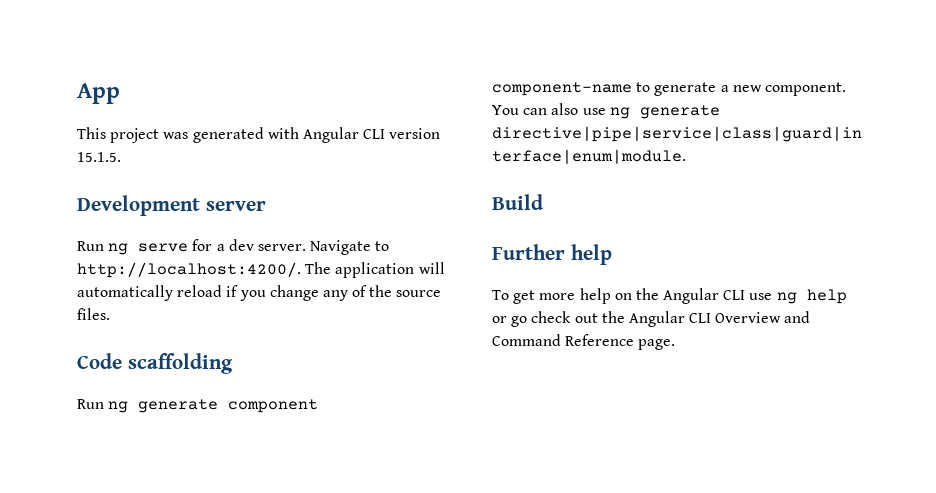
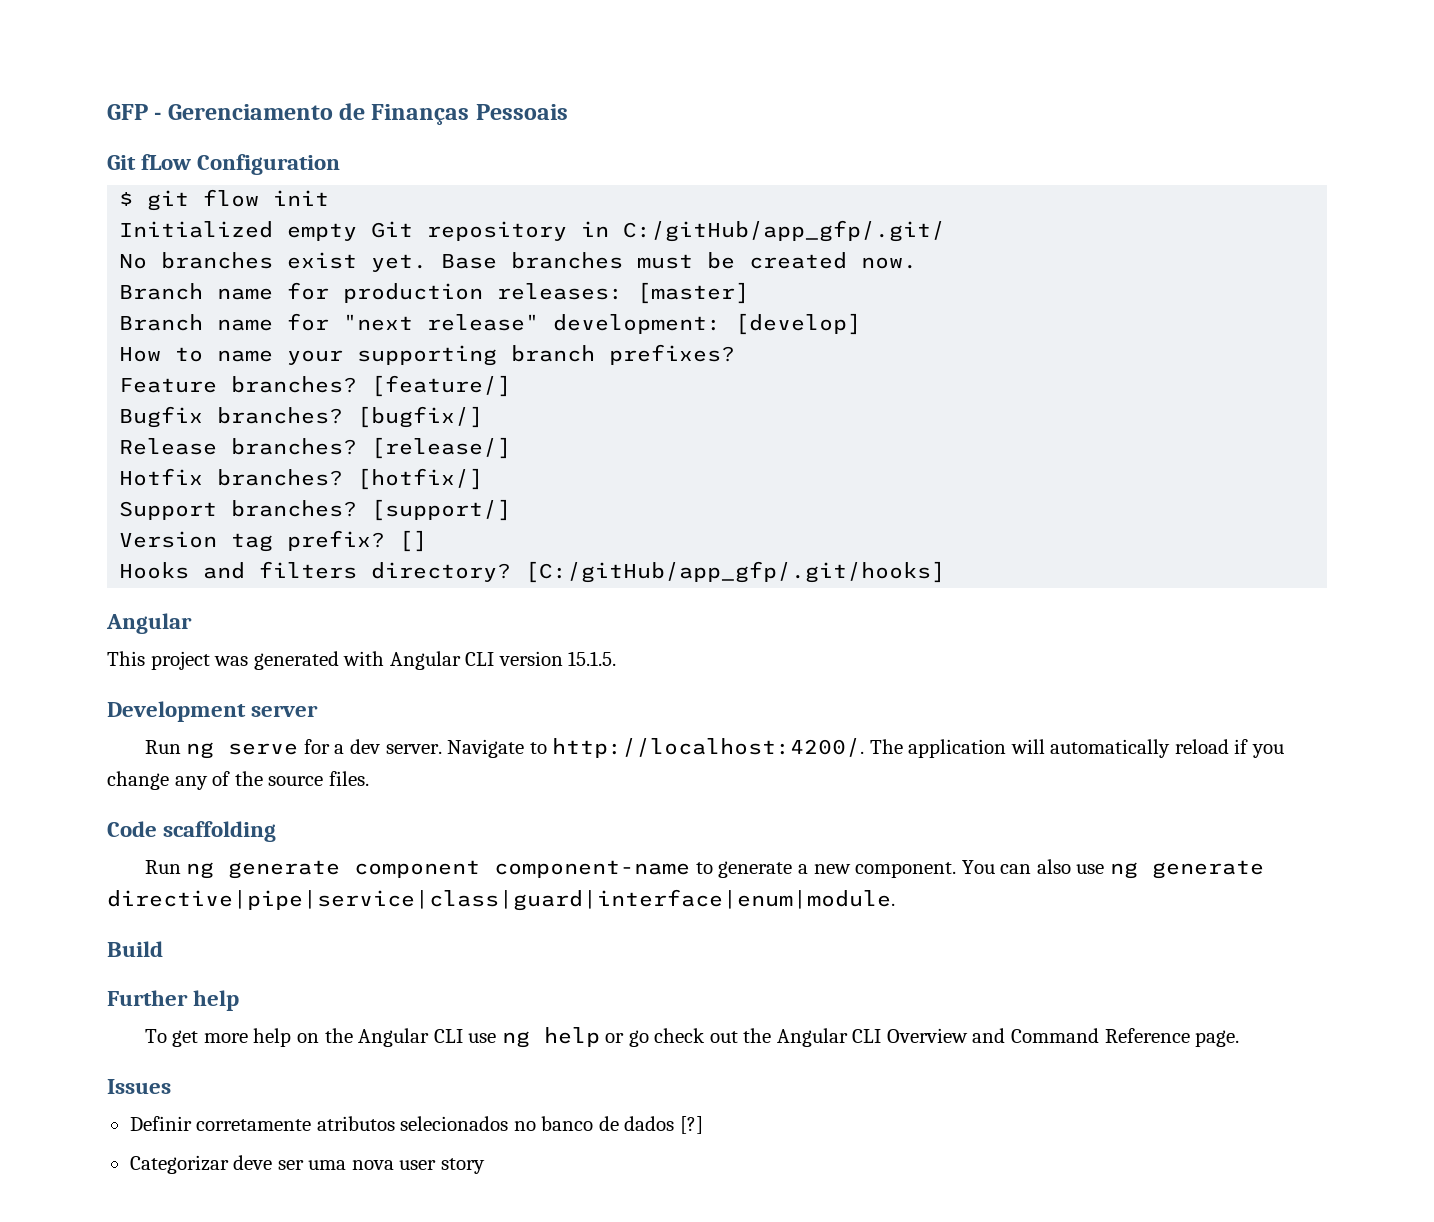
- App
+ GFP - Gerenciamento de Finanças Pessoais
+ Git fLow Configuration
+ $ git flow init
+ Initialized empty Git repository in C:/gitHub/app_gfp/.git/
+ No branches exist yet. Base branches must be created now.
+ Branch name for production releases: [master]
+ Branch name for "next release" development: [develop]
+ How to name your supporting branch prefixes?
+ Feature branches? [feature/]
+ Bugfix branches? [bugfix/]
+ Release branches? [release/]
+ Hotfix branches? [hotfix/]
+ Support branches? [support/]
+ Version tag prefix? []
+ Hooks and filters directory? [C:/gitHub/app_gfp/.git/hooks]
+ Angular
+ Issues
+ Definir corretamente atributos selecionados no banco de dados [?]
+ Categorizar deve ser uma nova user story

